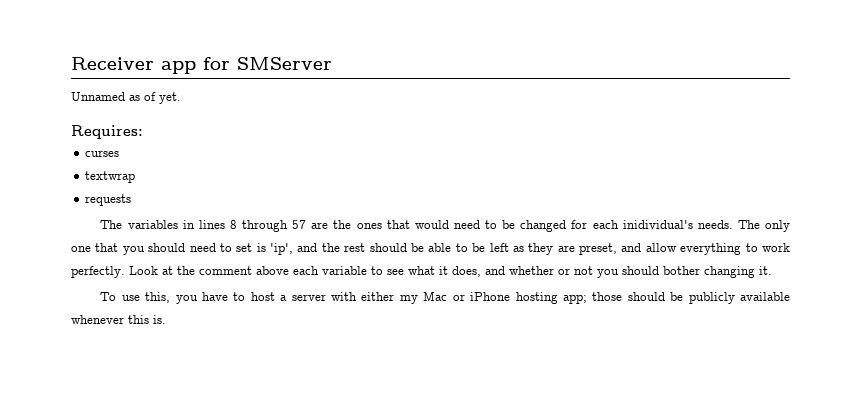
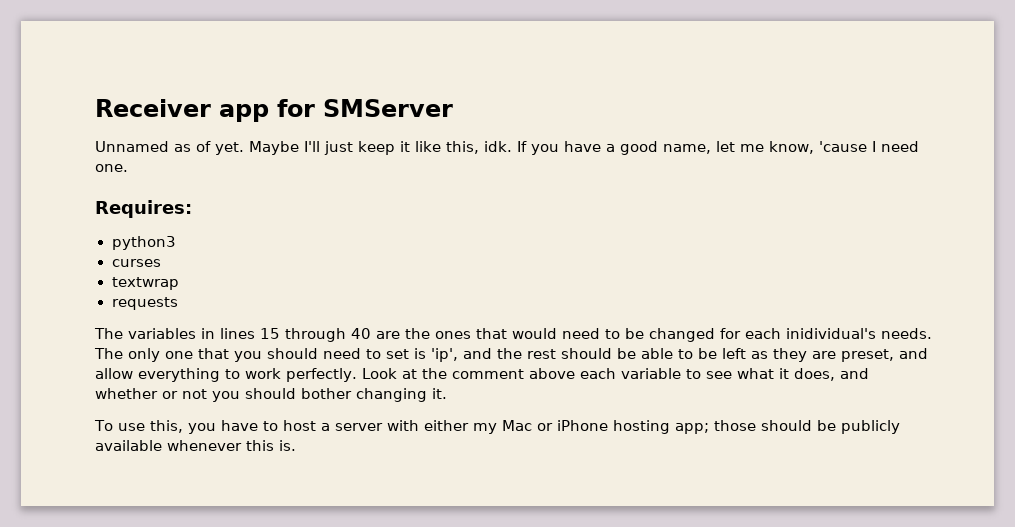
+ Maybe I'll just keep it like this, idk. If you have a good name, let me know, 'cause I need one.
+ python3
- The variables in lines 8 through 57 are the ones that would need to be changed for each inidividual's needs.
+ The variables in lines 15 through 40 are the ones that would need to be changed for each inidividual's needs.

